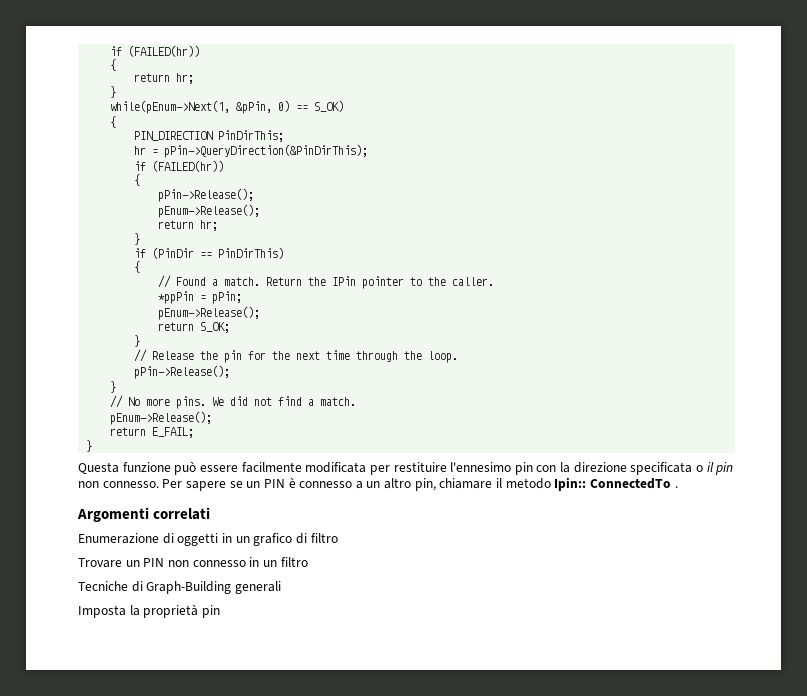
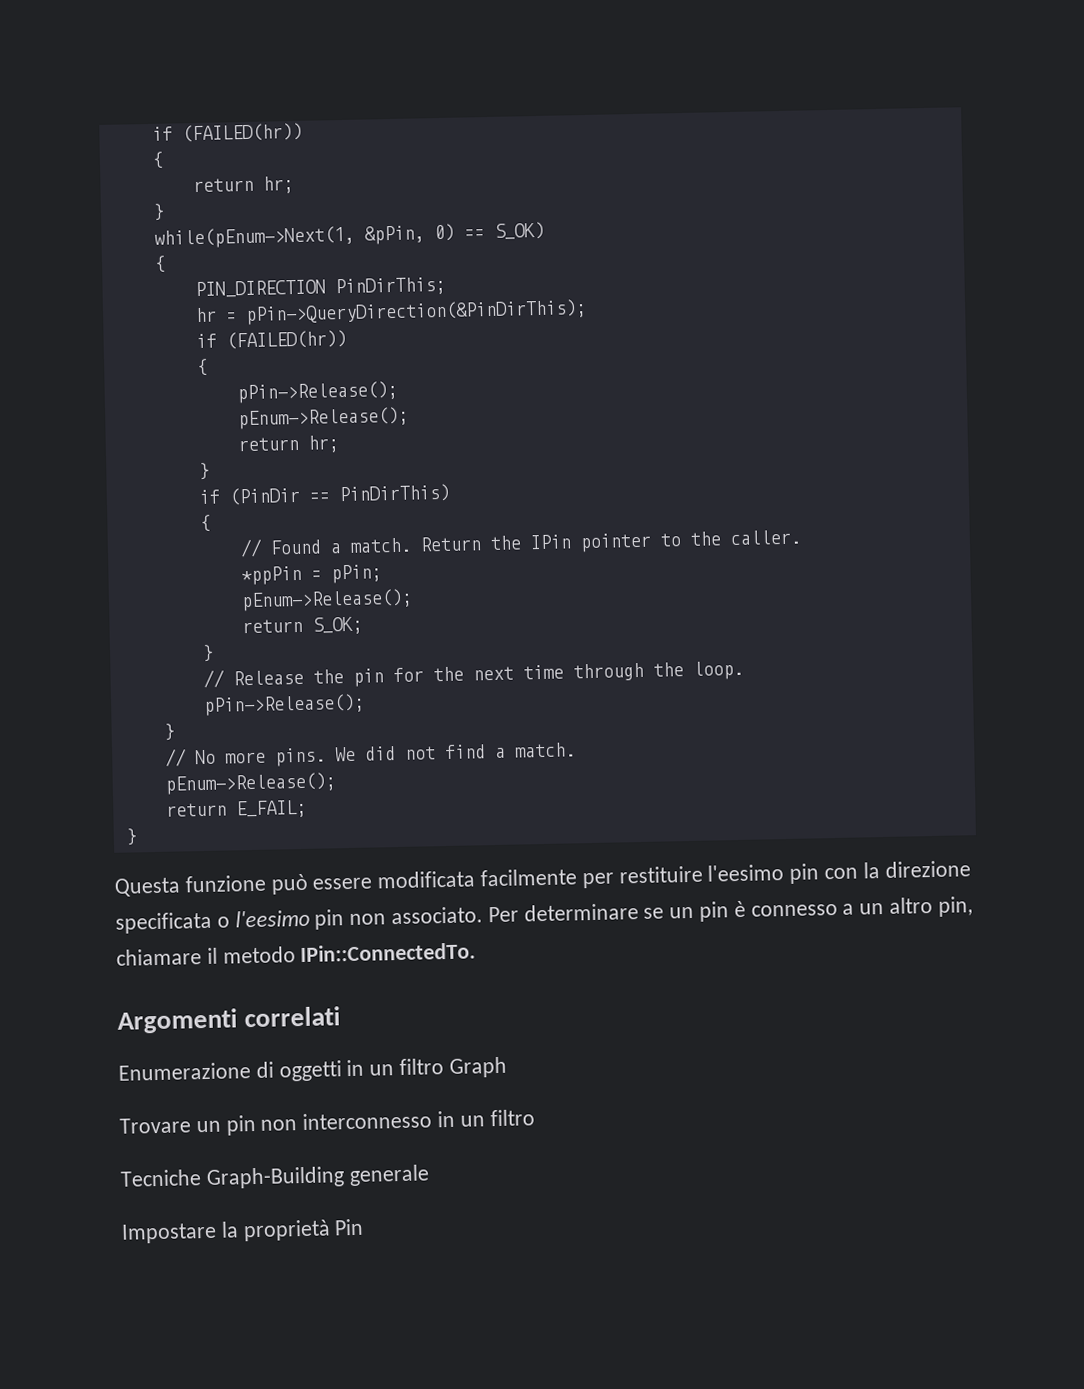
- Questa funzione può essere facilmente modificata per restituire l'ennesimo pin con la direzione specificata o il pin non connesso. Per sapere se un PIN è connesso a un altro pin, chiamare il metodo Ipin:: ConnectedTo .
+ Questa funzione può essere modificata facilmente per restituire l'eesimo pin con la direzione specificata o l'eesimo pin non associato. Per determinare se un pin è connesso a un altro pin, chiamare il metodo IPin::ConnectedTo.
- Enumerazione di oggetti in un grafico di filtro
+ Enumerazione di oggetti in un filtro Graph
- Trovare un PIN non connesso in un filtro
+ Trovare un pin non interconnesso in un filtro
- Tecniche di Graph-Building generali
- Imposta la proprietà pin
+ Tecniche Graph-Building generale
+ Impostare la proprietà Pin

